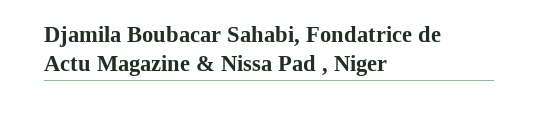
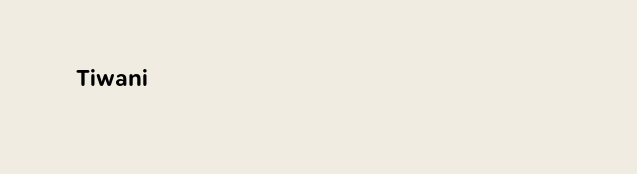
- Djamila Boubacar Sahabi, Fondatrice de Actu Magazine & Nissa Pad , Niger
+ Tiwani

